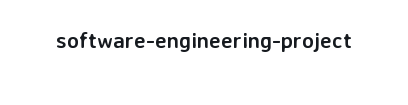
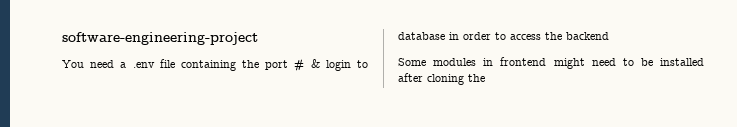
+ You need a .env file containing the port # & login to database in order to access the backend
+ Some modules in frontend might need to be installed after cloning the

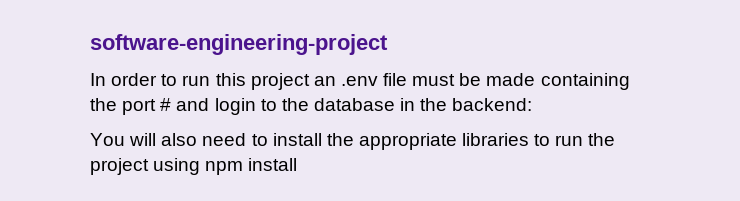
- You need a .env file containing the port # & login to database in order to access the backend
- Some modules in frontend might need to be installed after cloning the
+ In order to run this project an .env file must be made containing the port # and login to the database in the backend:
+ You will also need to install the appropriate libraries to run the project using npm install

